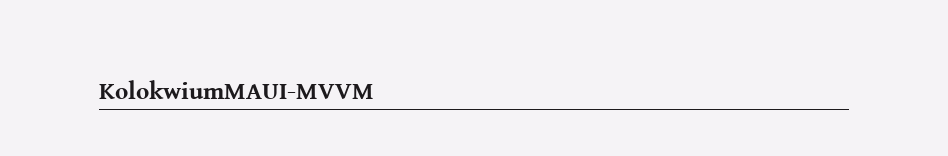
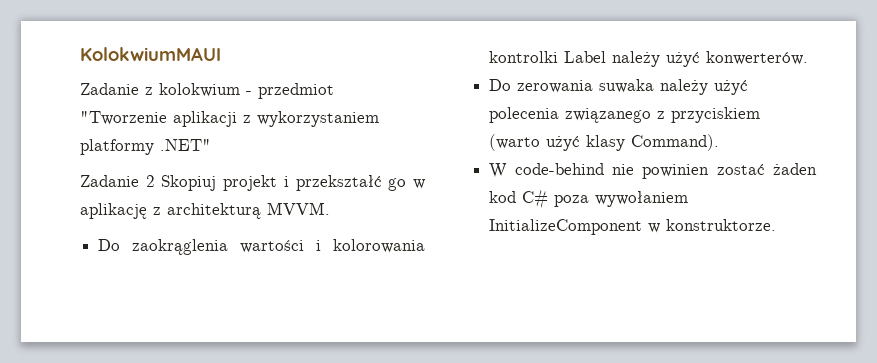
- KolokwiumMAUI-MVVM
+ KolokwiumMAUI
+ Zadanie z kolokwium - przedmiot "Tworzenie aplikacji z wykorzystaniem platformy .NET"
+ Zadanie 2 Skopiuj projekt i przekształć go w aplikację z architekturą MVVM.
+ Do zaokrąglenia wartości i kolorowania kontrolki Label należy użyć konwerterów.
+ Do zerowania suwaka należy użyć polecenia związanego z przyciskiem (warto użyć klasy Command).
+ W code-behind nie powinien zostać żaden kod C# poza wywołaniem InitializeComponent w konstruktorze.

